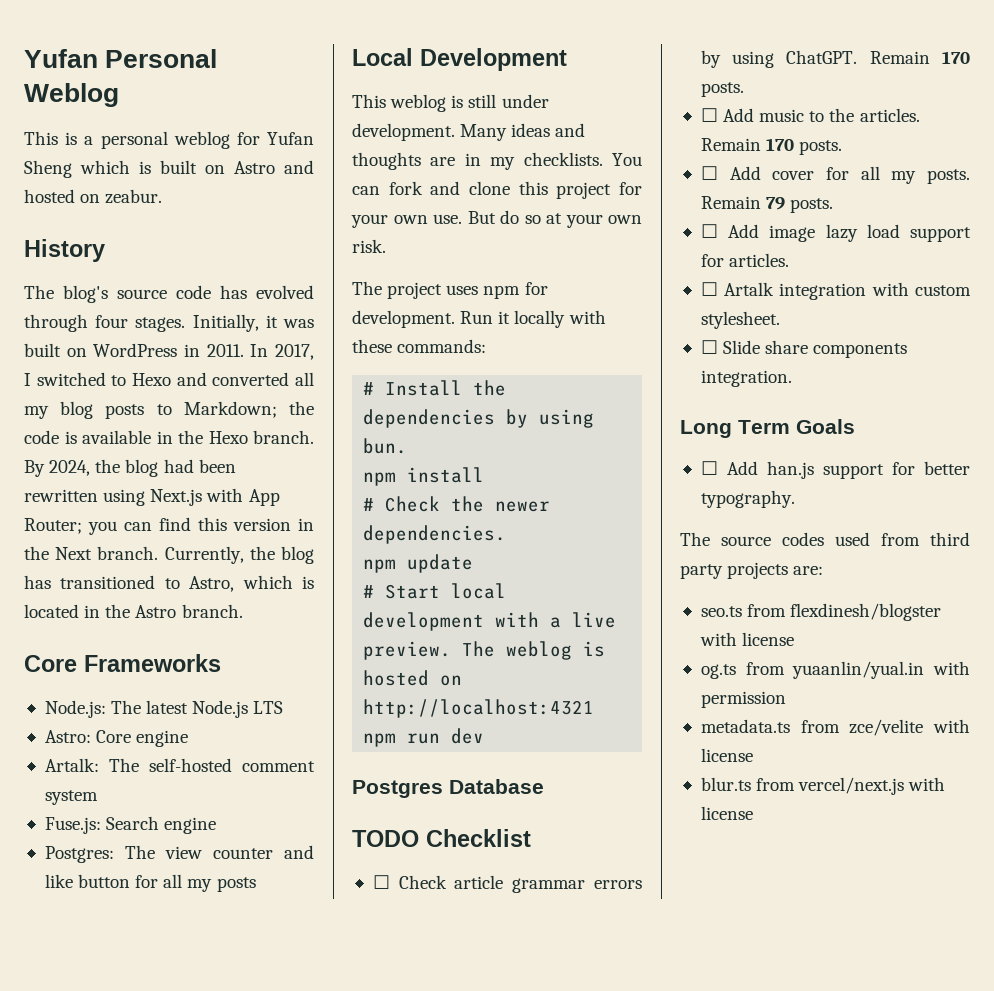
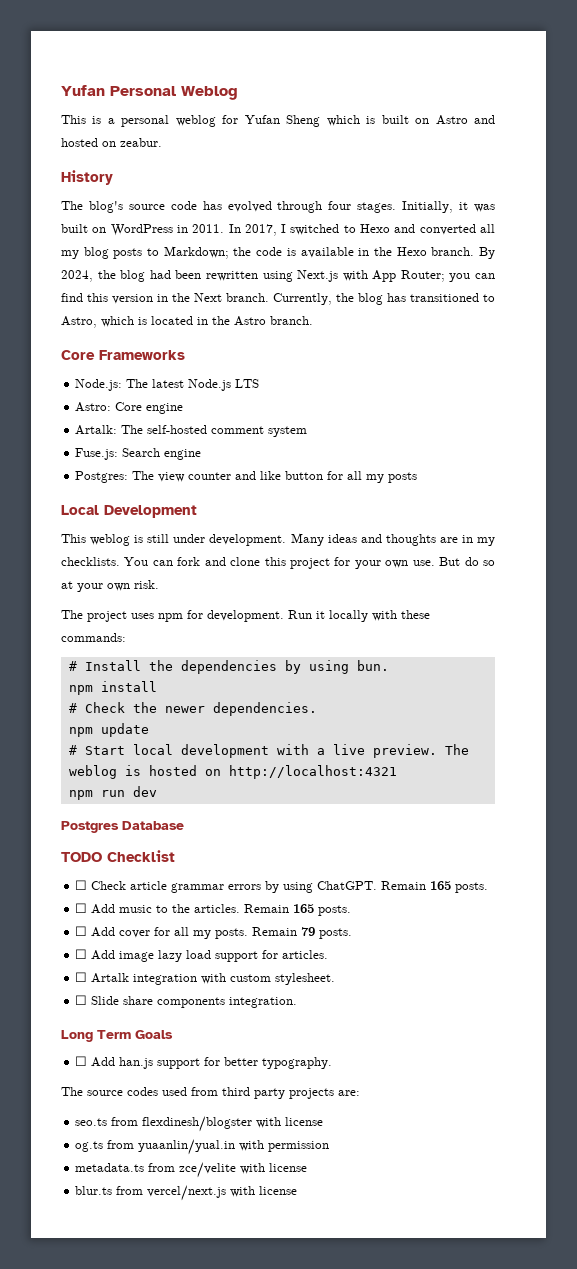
- ☐ Check article grammar errors by using ChatGPT. Remain 170 posts.
+ ☐ Check article grammar errors by using ChatGPT. Remain 165 posts.
- ☐ Add music to the articles. Remain 170 posts.
+ ☐ Add music to the articles. Remain 165 posts.

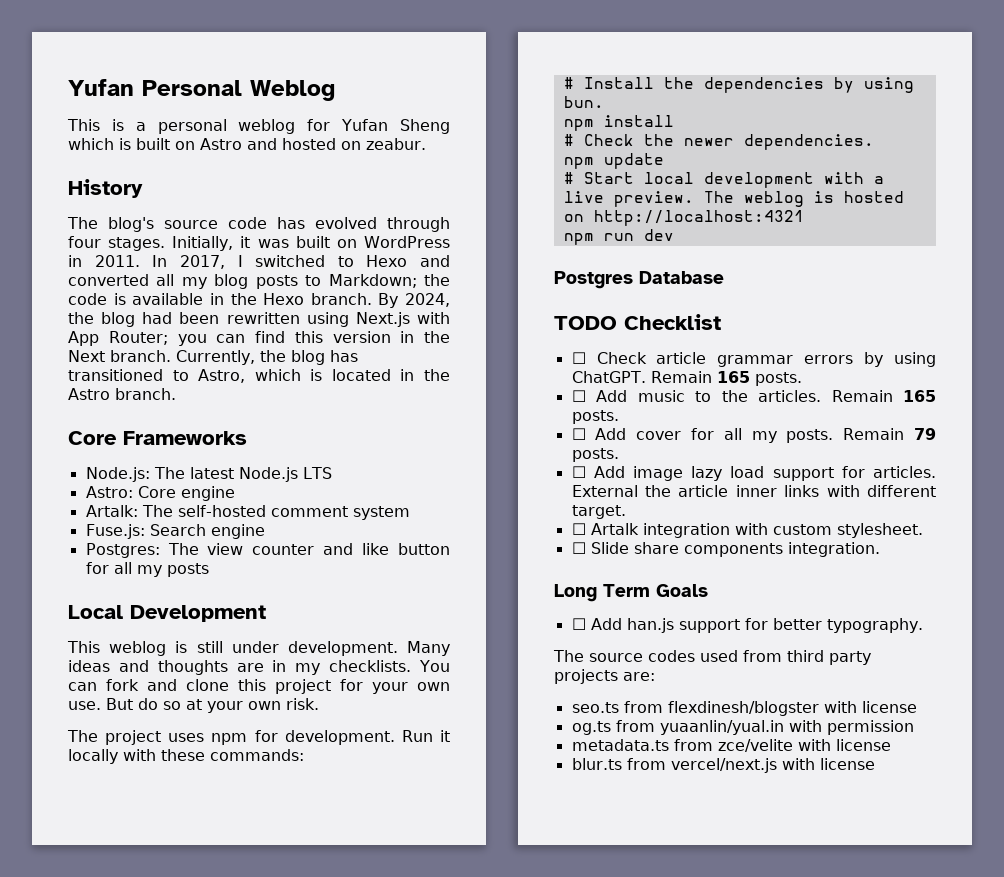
+ External the article inner links with different target.

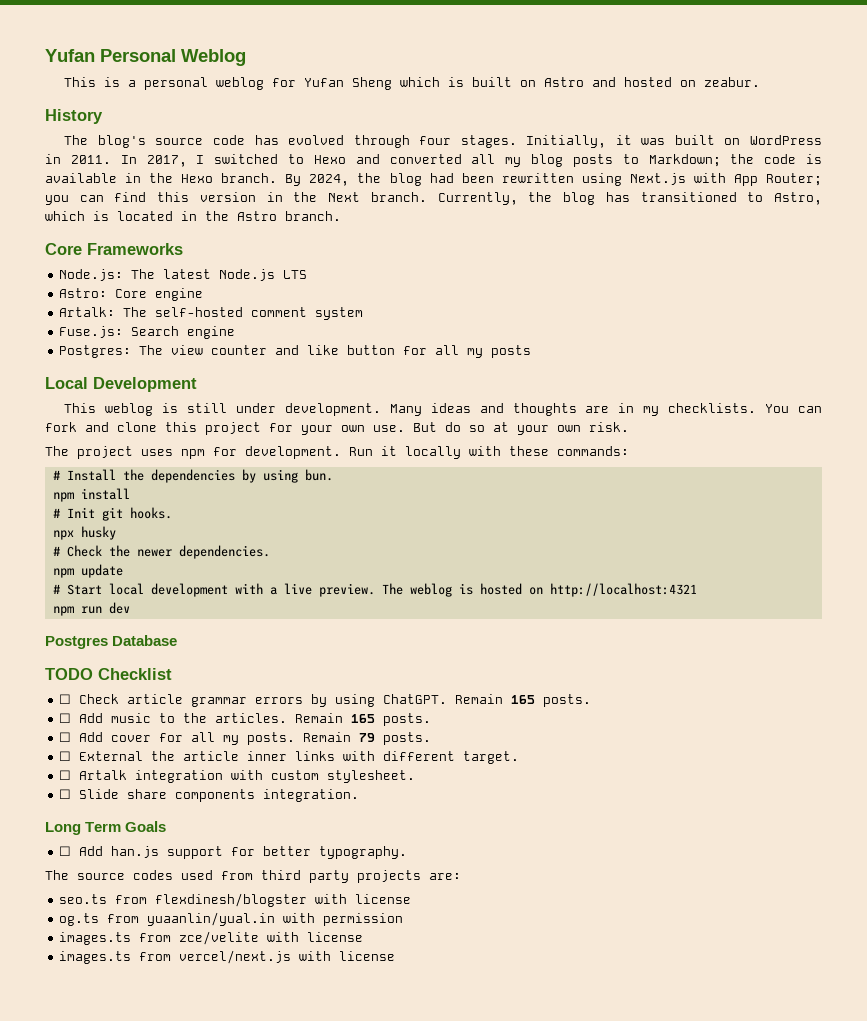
+ # Init git hooks.
+ npx husky
- ☐ Add image lazy load support for articles. External the article inner links with different target.
+ ☐ External the article inner links with different target.
- metadata.ts from zce/velite with license
+ images.ts from zce/velite with license
- blur.ts from vercel/next.js with license
+ images.ts from vercel/next.js with license

